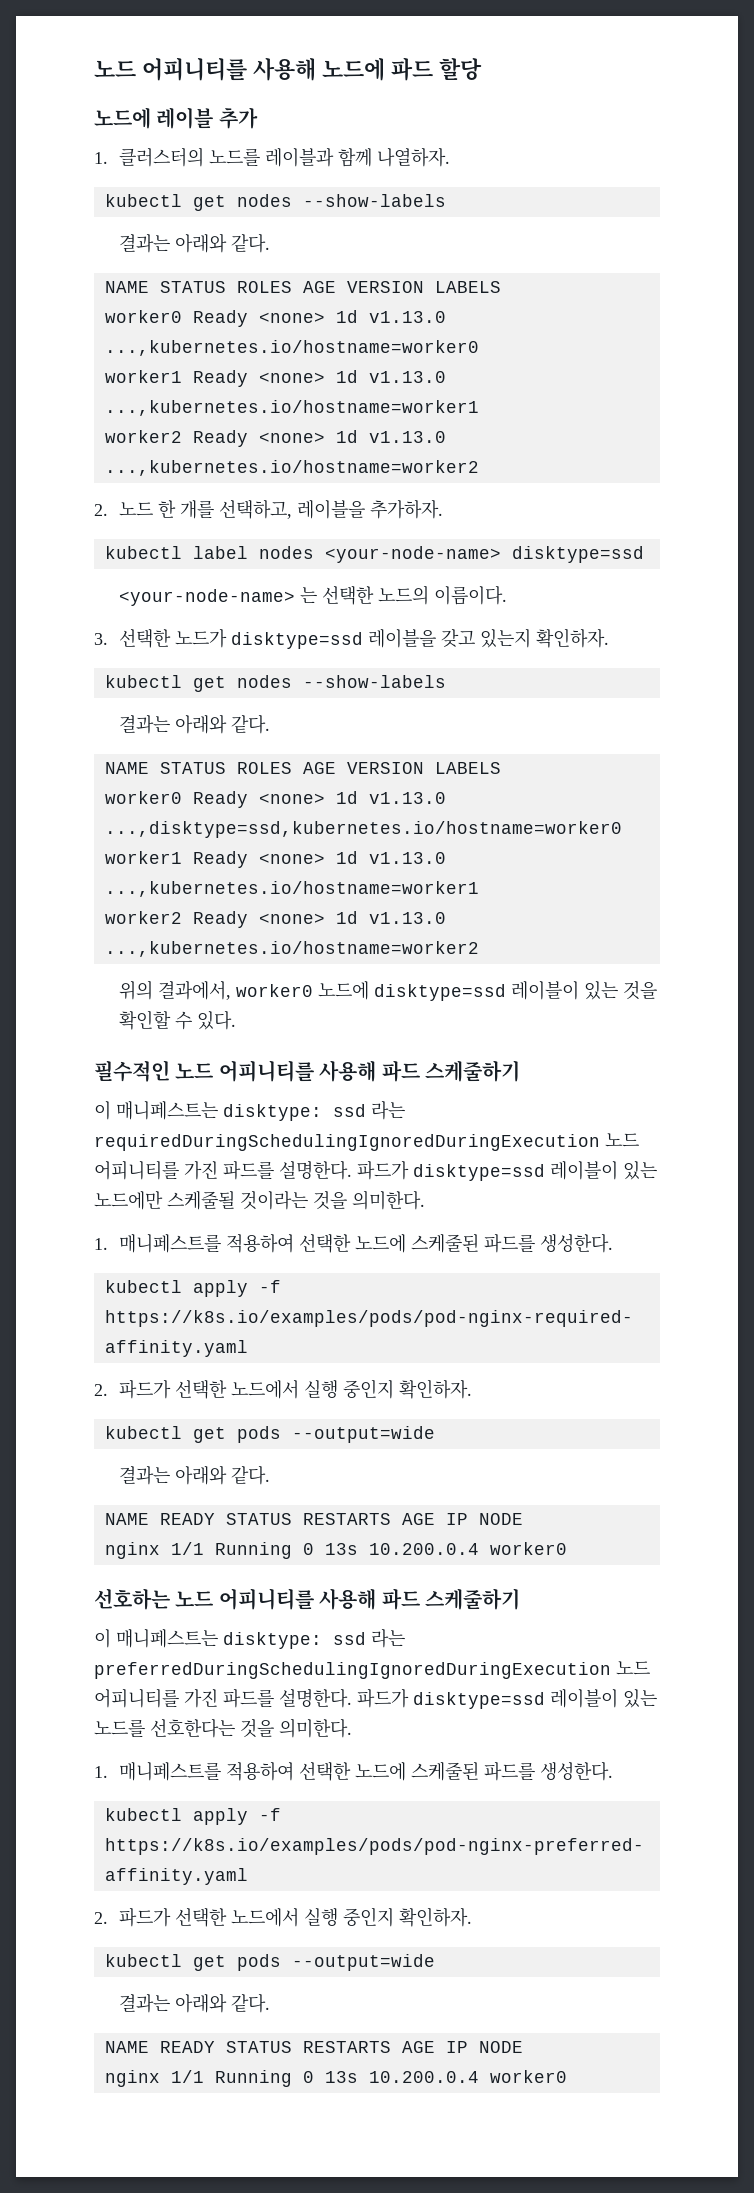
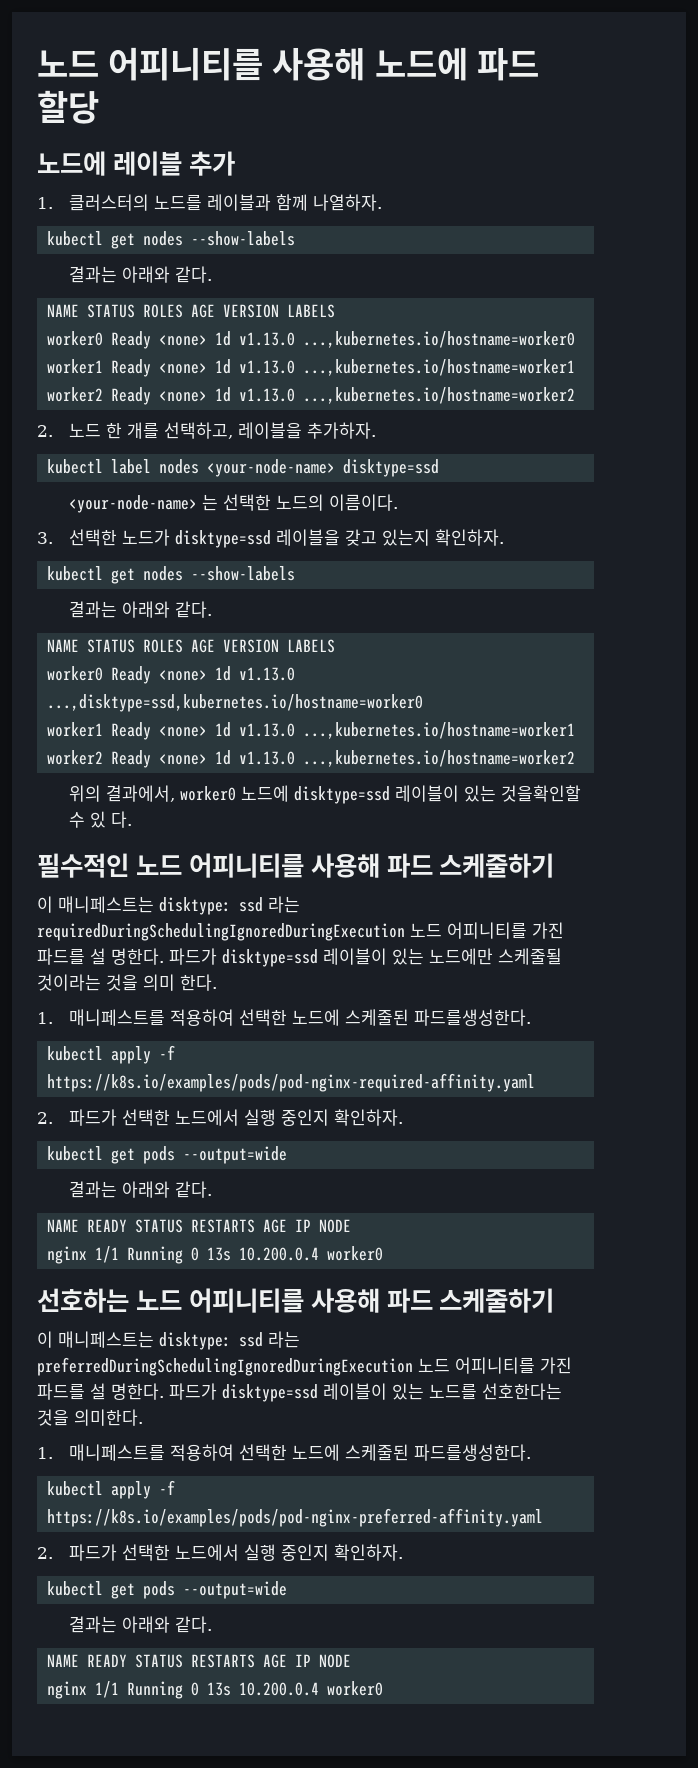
- 위의 결과에서, worker0 노드에 disktype=ssd 레이블이 있는 것을 확인할 수 있다.
+ 위의 결과에서, worker0 노드에 disktype=ssd 레이블이 있는 것을확인할 수 있 다.
- 이 매니페스트는 disktype: ssd 라는 requiredDuringSchedulingIgnoredDuringExecution 노드 어피니티를 가진 파드를 설명한다.
+ 이 매니페스트는 disktype: ssd 라는 requiredDuringSchedulingIgnoredDuringExecution 노드 어피니티를 가진 파드를 설 명한다.
- 파드가 disktype=ssd 레이블이 있는 노드에만 스케줄될 것이라는 것을 의미한다.
- 1. 매니페스트를 적용하여 선택한 노드에 스케줄된 파드를 생성한다.
+ 파드가 disktype=ssd 레이블이 있는 노드에만 스케줄될 것이라는 것을 의미 한다.
+ 1. 매니페스트를 적용하여 선택한 노드에 스케줄된 파드를생성한다.
- 이 매니페스트는 disktype: ssd 라는 preferredDuringSchedulingIgnoredDuringExecution 노드 어피니티를 가진 파드를 설명한다.
+ 이 매니페스트는 disktype: ssd 라는 preferredDuringSchedulingIgnoredDuringExecution 노드 어피니티를 가진 파드를 설 명한다.
  파드가 disktype=ssd 레이블이 있는 노드를 선호한다는 것을 의미한다.
- 1. 매니페스트를 적용하여 선택한 노드에 스케줄된 파드를 생성한다.
+ 1. 매니페스트를 적용하여 선택한 노드에 스케줄된 파드를생성한다.

